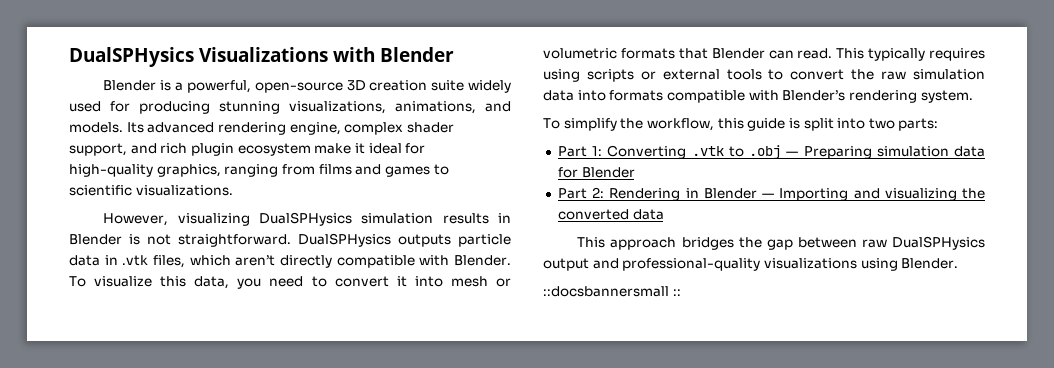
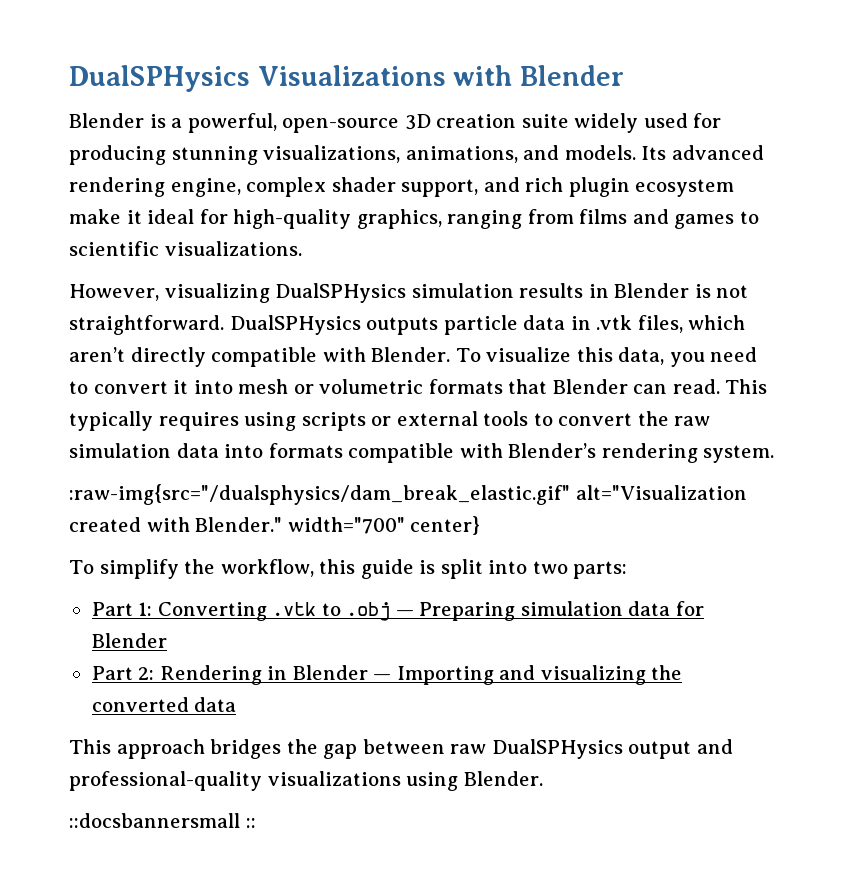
+ :raw-img{src="/dualsphysics/dam_break_elastic.gif" alt="Visualization created with Blender." width="700" center}

